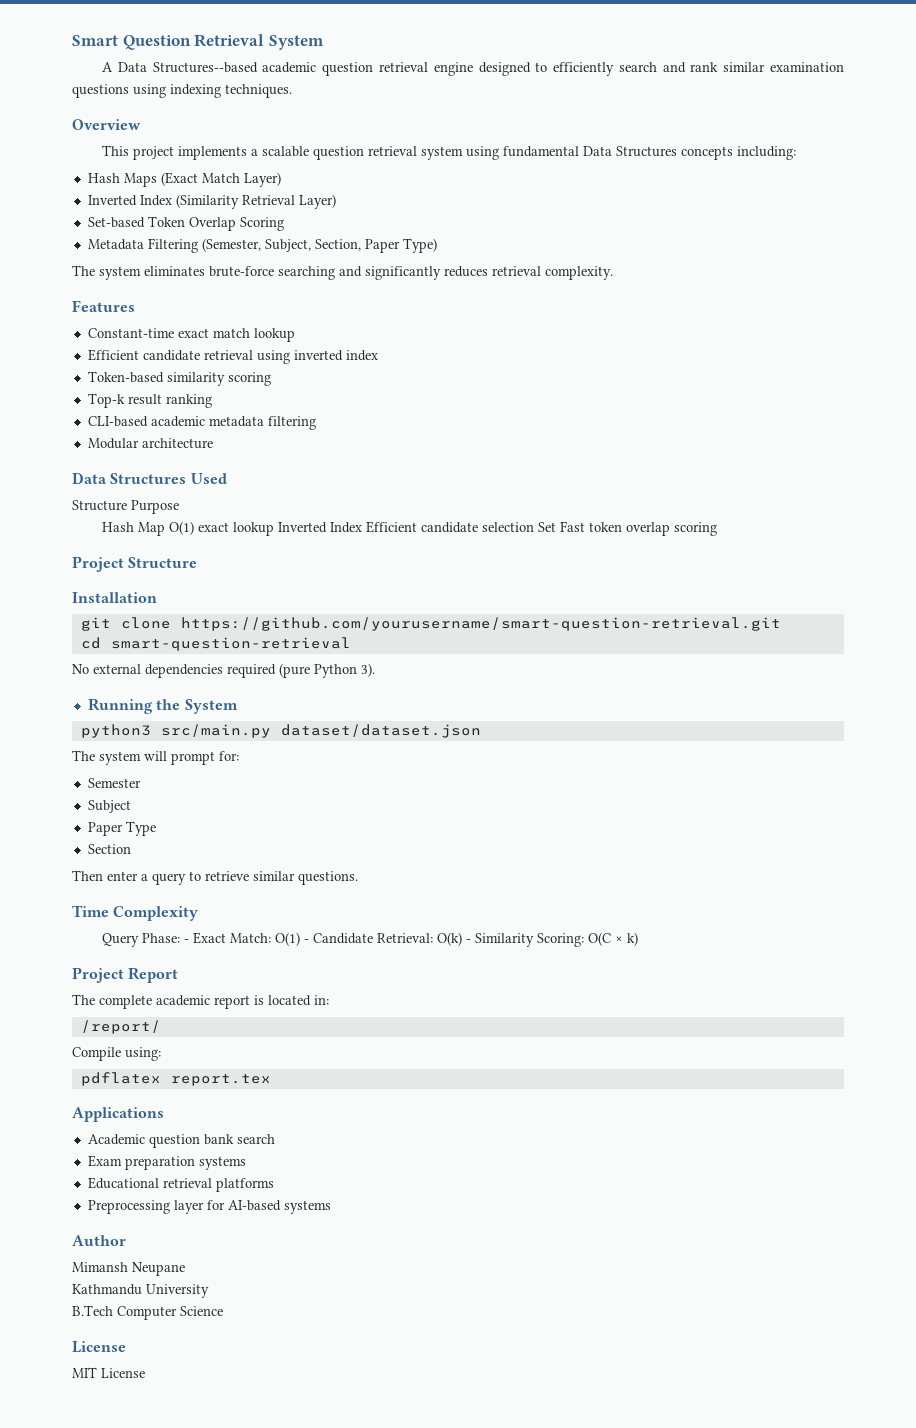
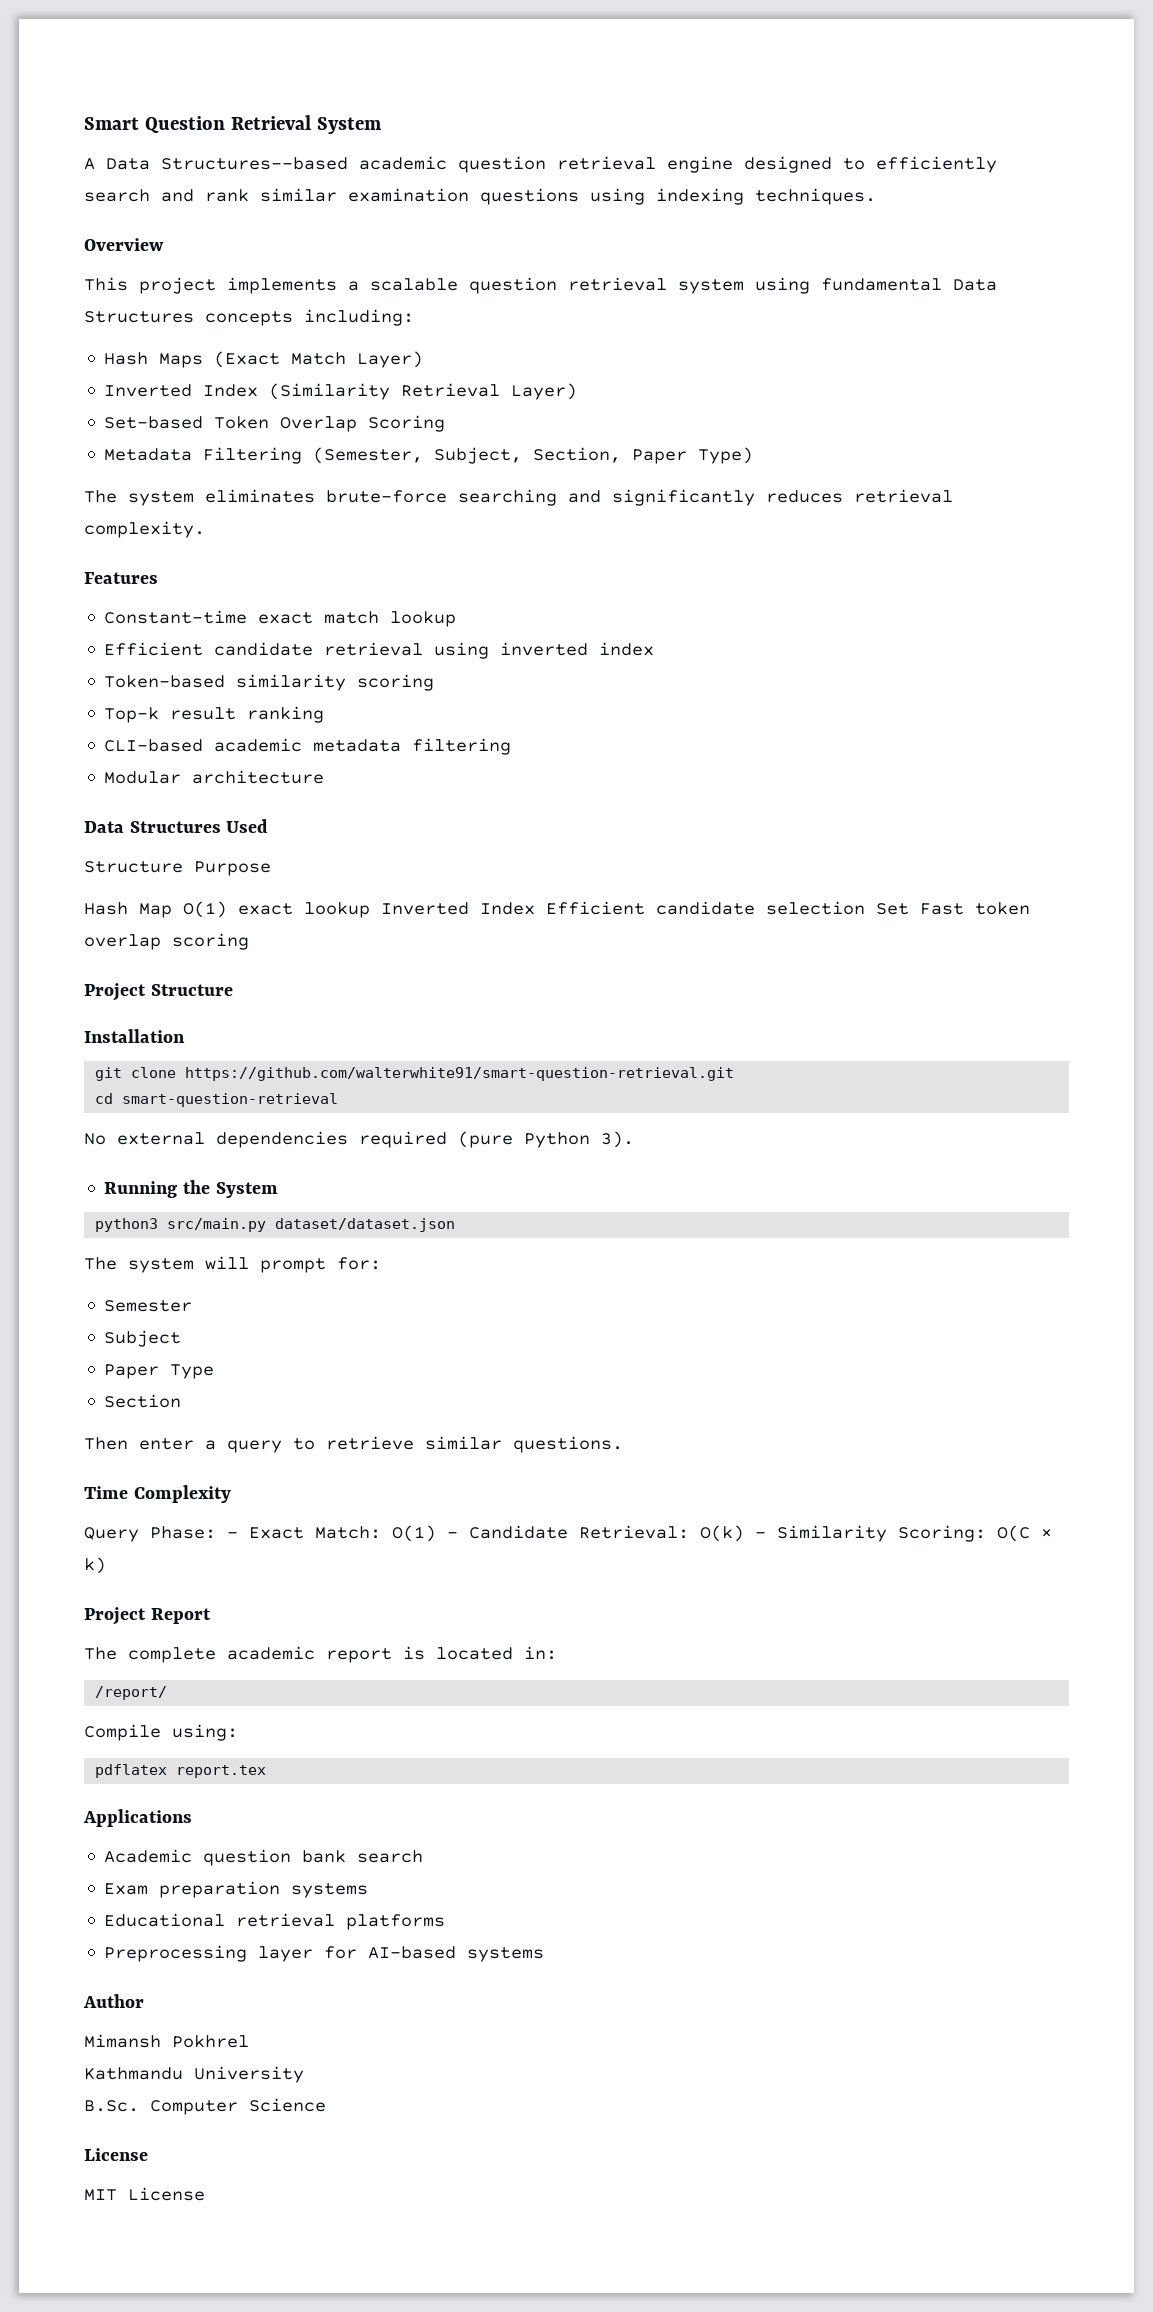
- git clone https://github.com/yourusername/smart-question-retrieval.git
+ git clone https://github.com/walterwhite91/smart-question-retrieval.git
- Mimansh Neupane
+ Mimansh Pokhrel
- B.Tech Computer Science
+ B.Sc. Computer Science

